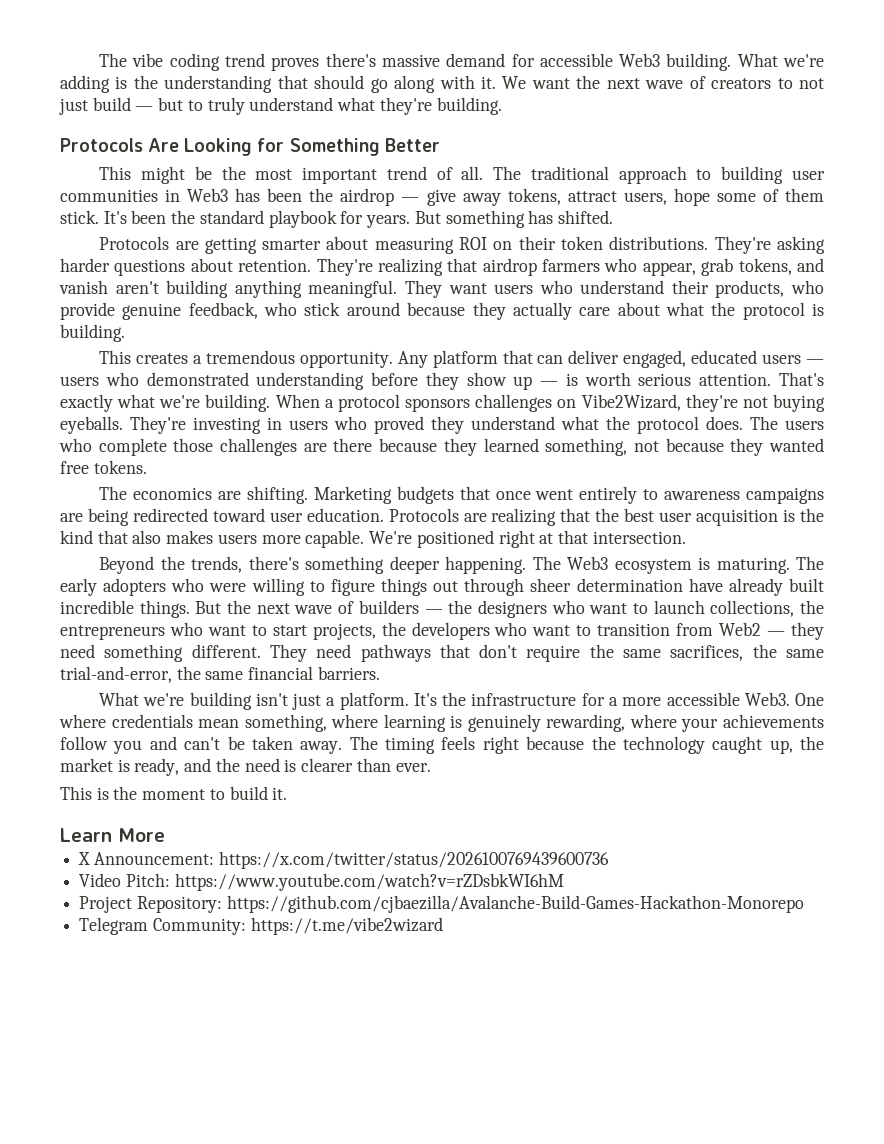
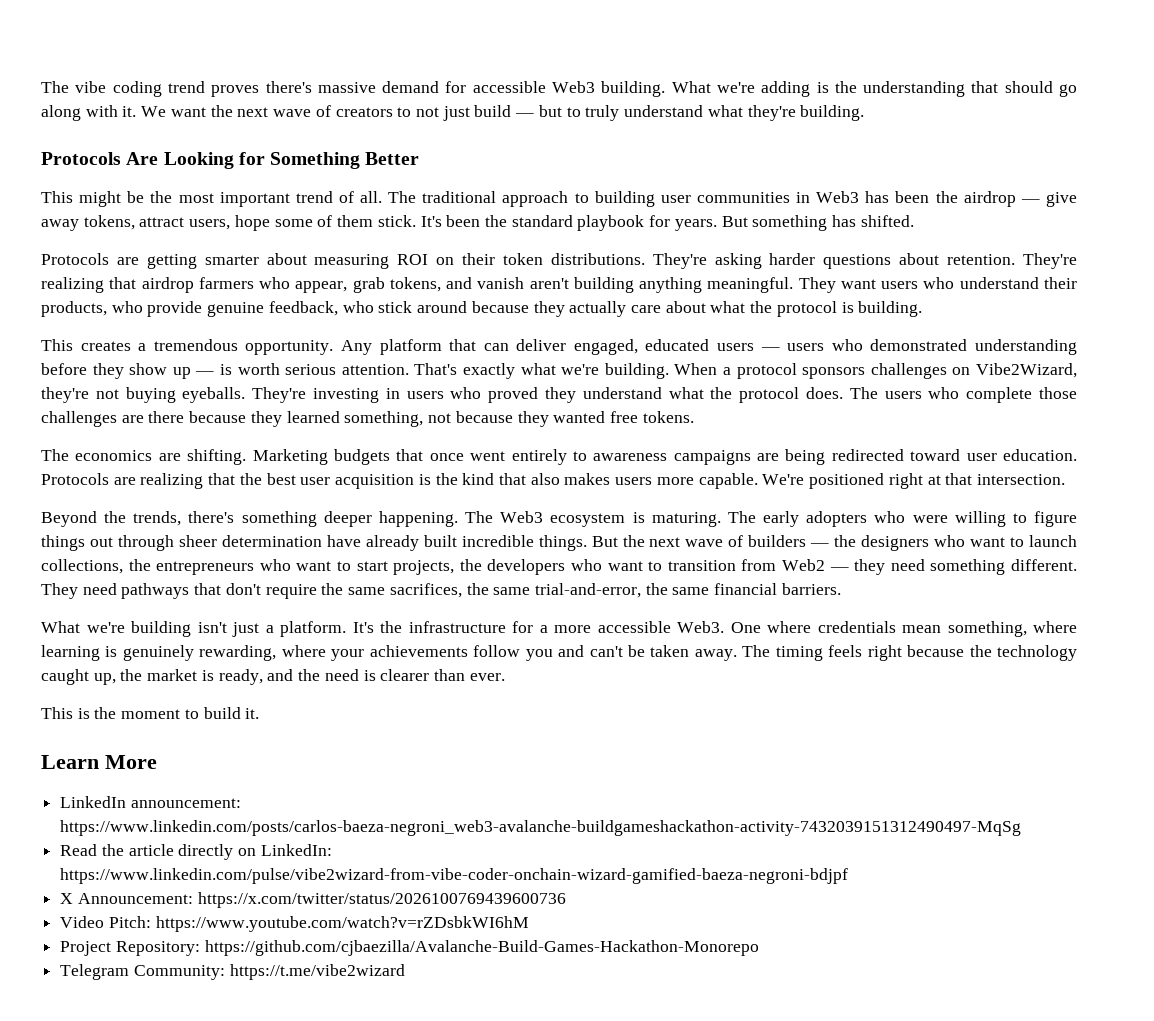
+ LinkedIn announcement: https://www.linkedin.com/posts/carlos-baeza-negroni_web3-avalanche-buildgameshackathon-activity-7432039151312490497-MqSg
+ Read the article directly on LinkedIn: https://www.linkedin.com/pulse/vibe2wizard-from-vibe-coder-onchain-wizard-gamified-baeza-negroni-bdjpf

